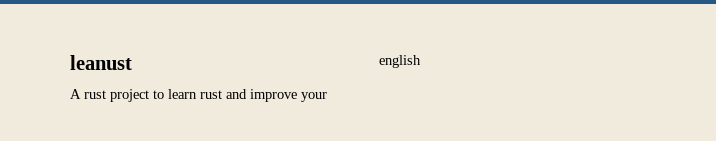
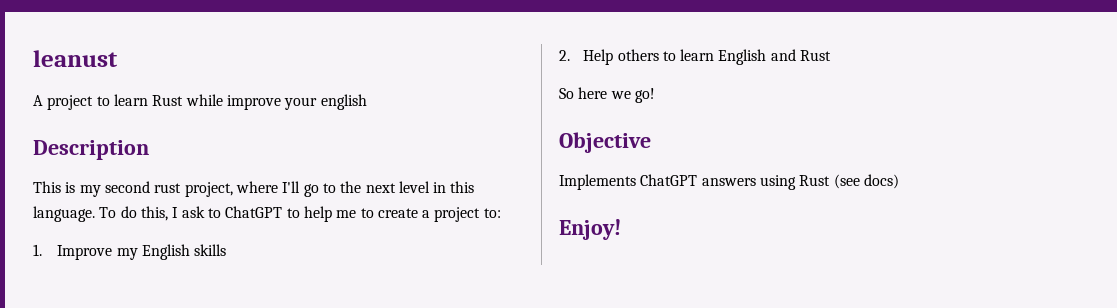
- A rust project to learn rust and improve your english
+ A project to learn Rust while improve your english
+ Description
+ This is my second rust project, where I'll go to the next level in this language. To do this, I ask to ChatGPT to help me to create a project to:
+ 1. Improve my English skills
+ 2. Help others to learn English and Rust
+ So here we go!
+ Objective
+ Implements ChatGPT answers using Rust (see docs)
+ Enjoy!

